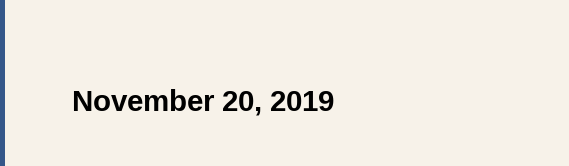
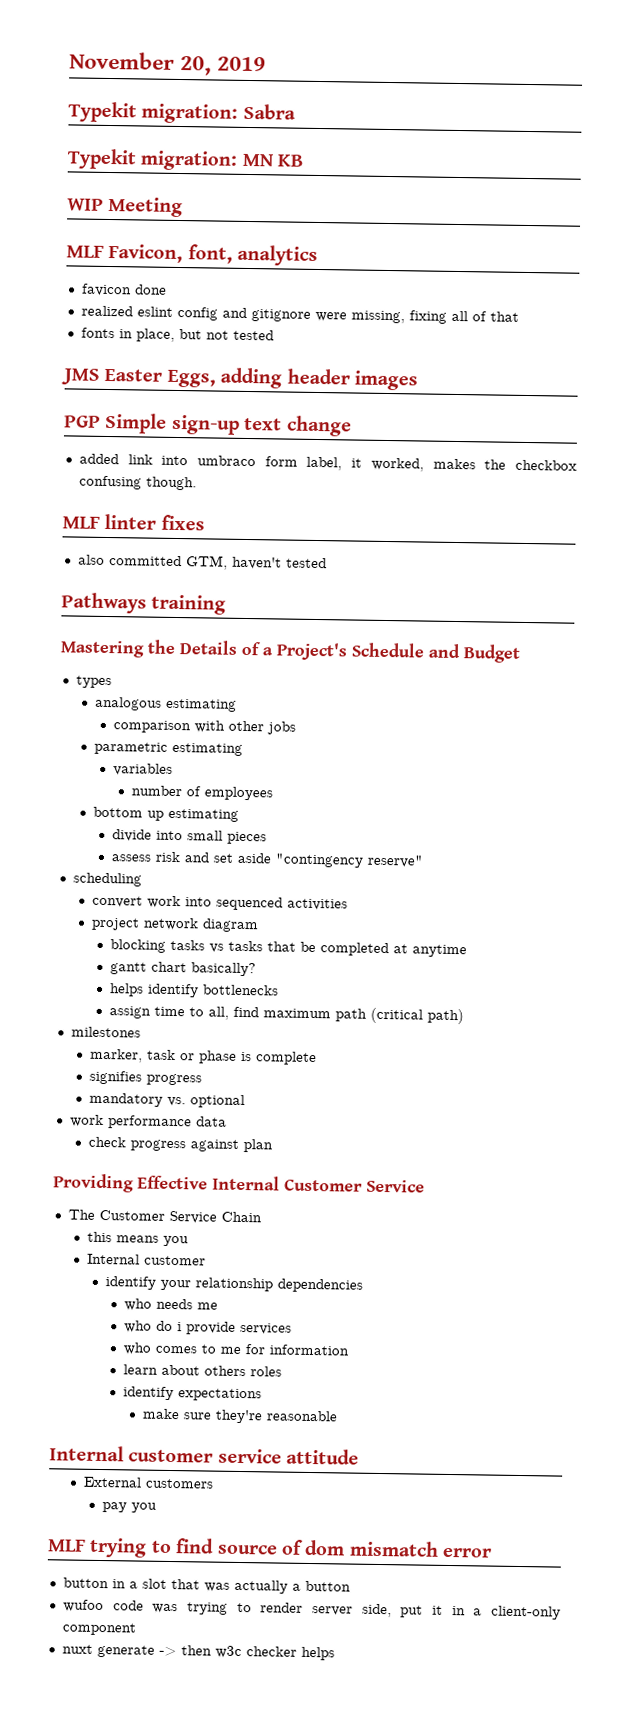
+ Typekit migration: Sabra
+ Typekit migration: MN KB
+ WIP Meeting
+ MLF Favicon, font, analytics
+ favicon done
+ realized eslint config and gitignore were missing, fixing all of that
+ fonts in place, but not tested
+ JMS Easter Eggs, adding header images
+ PGP Simple sign-up text change
+ added link into umbraco form label, it worked, makes the checkbox confusing though.
+ MLF linter fixes
+ also committed GTM, haven't tested
+ Pathways training
+ Mastering the Details of a Project's Schedule and Budget
+ types
+ analogous estimating
+ comparison with other jobs
+ parametric estimating
+ variables
+ number of employees
+ bottom up estimating
+ divide into small pieces
+ assess risk and set aside "contingency reserve"
+ scheduling
+ convert work into sequenced activities
+ project network diagram
+ blocking tasks vs tasks that be completed at anytime
+ gantt chart basically?
+ helps identify bottlenecks
+ assign time to all, find maximum path (critical path)
+ milestones
+ marker, task or phase is complete
+ signifies progress
+ mandatory vs. optional
+ work performance data
+ check progress against plan
+ Providing Effective Internal Customer Service
+ The Customer Service Chain
+ this means you
+ Internal customer
+ identify your relationship dependencies
+ who needs me
+ who do i provide services
+ who comes to me for information
+ learn about others roles
+ identify expectations
+ make sure they're reasonable
+ Internal customer service attitude
+ External customers
+ pay you
+ MLF trying to find source of dom mismatch error
+ button in a slot that was actually a button
+ wufoo code was trying to render server side, put it in a client-only component
+ nuxt generate -> then w3c checker helps

